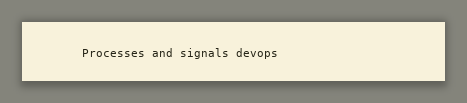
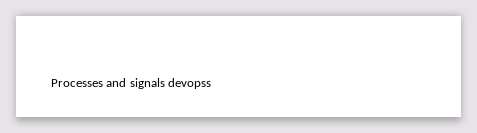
- Processes and signals devops
+ Processes and signals devopss

